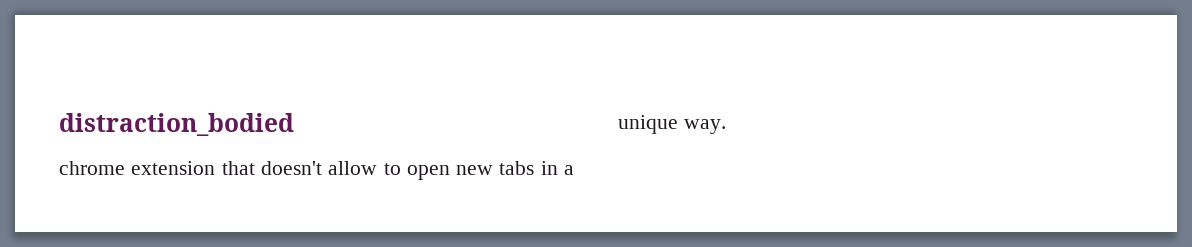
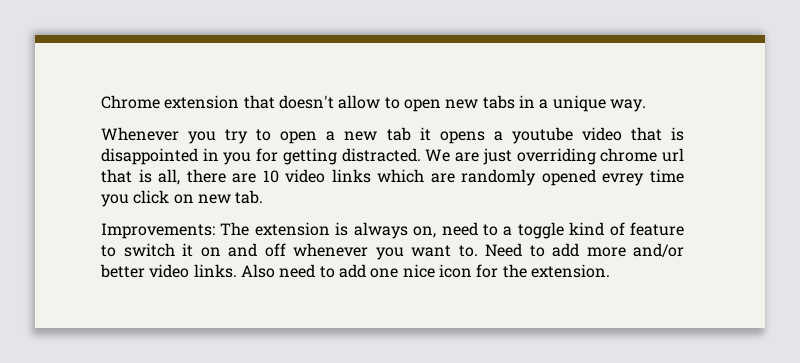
- distraction_bodied
- chrome extension that doesn't allow to open new tabs in a unique way.
+ Chrome extension that doesn't allow to open new tabs in a unique way.
+ Whenever you try to open a new tab it opens a youtube video that is disappointed in you for getting distracted. We are just overriding chrome url that is all, there are 10 video links which are randomly opened evrey time you click on new tab.
+ Improvements: The extension is always on, need to a toggle kind of feature to switch it on and off whenever you want to. Need to add more and/or better video links. Also need to add one nice icon for the extension.

